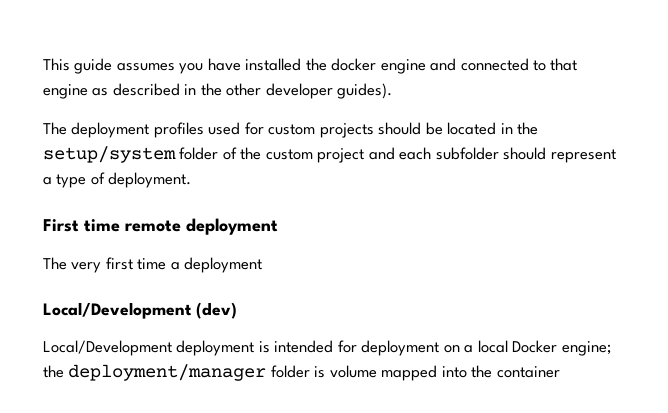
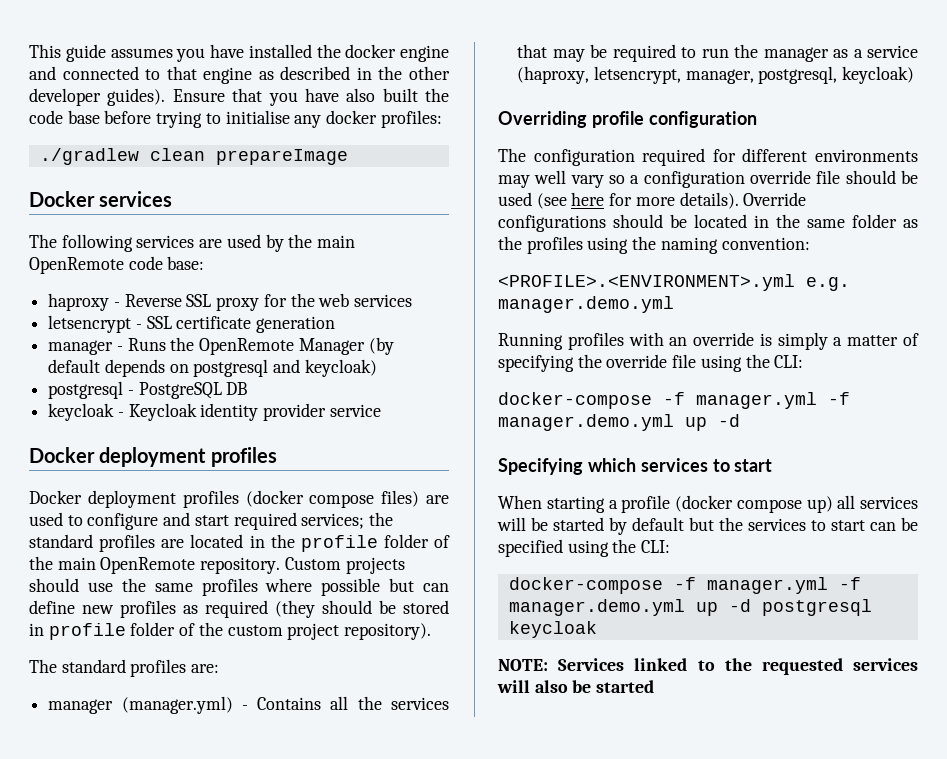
- This guide assumes you have installed the docker engine and connected to that engine as described in the other developer guides).
- The deployment profiles used for custom projects should be located in the setup/system folder of the custom project and each subfolder should represent a type of deployment.
- First time remote deployment
- The very first time a deployment
- Local/Development (dev)
- Local/Development deployment is intended for deployment on a local Docker engine; the deployment/manager folder is volume mapped into the container
+ This guide assumes you have installed the docker engine and connected to that engine as described in the other developer guides). Ensure that you have also built the code base before trying to initialise any docker profiles:
+ ./gradlew clean prepareImage
+ Docker services
+ The following services are used by the main OpenRemote code base:
+ haproxy - Reverse SSL proxy for the web services
+ letsencrypt - SSL certificate generation
+ manager - Runs the OpenRemote Manager (by default depends on postgresql and keycloak)
+ postgresql - PostgreSQL DB
+ keycloak - Keycloak identity provider service
+ Docker deployment profiles
+ Docker deployment profiles (docker compose files) are used to configure and start required services; the standard profiles are located in the profile folder of the main OpenRemote repository. Custom projects should use the same profiles where possible but can define new profiles as required (they should be stored in profile folder of the custom project repository).
+ The standard profiles are:
+ manager (manager.yml) - Contains all the services that may be required to run the manager as a service (haproxy, letsencrypt, manager, postgresql, keycloak)
+ Overriding profile configuration
+ The configuration required for different environments may well vary so a configuration override file should be used (see here for more details). Override configurations should be located in the same folder as the profiles using the naming convention:
+ <PROFILE>.<ENVIRONMENT>.yml e.g. manager.demo.yml
+ Running profiles with an override is simply a matter of specifying the override file using the CLI:
+ docker-compose -f manager.yml -f manager.demo.yml up -d
+ Specifying which services to start
+ When starting a profile (docker compose up) all services will be started by default but the services to start can be specified using the CLI:
+ docker-compose -f manager.yml -f manager.demo.yml up -d postgresql keycloak
+ NOTE: Services linked to the requested services will also be started

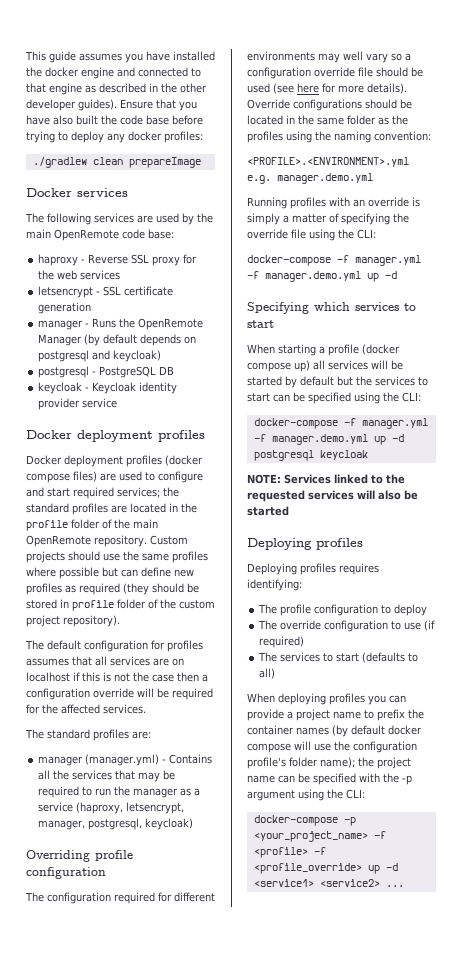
- Ensure that you have also built the code base before trying to initialise any docker profiles:
+ Ensure that you have also built the code base before trying to deploy any docker profiles:
+ The default configuration for profiles assumes that all services are on localhost if this is not the case then a configuration override will be required for the affected services.
  NOTE: Services linked to the requested services will also be started
+ Deploying profiles
+ Deploying profiles requires identifying:
+ The profile configuration to deploy
+ The override configuration to use (if required)
+ The services to start (defaults to all)
+ When deploying profiles you can provide a project name to prefix the container names (by default docker compose will use the configuration profile's folder name); the project name can be specified with the -p argument using the CLI:
+ docker-compose -p <your_project_name> -f <profile> -f <profile_override> up -d <service1> <service2> ...

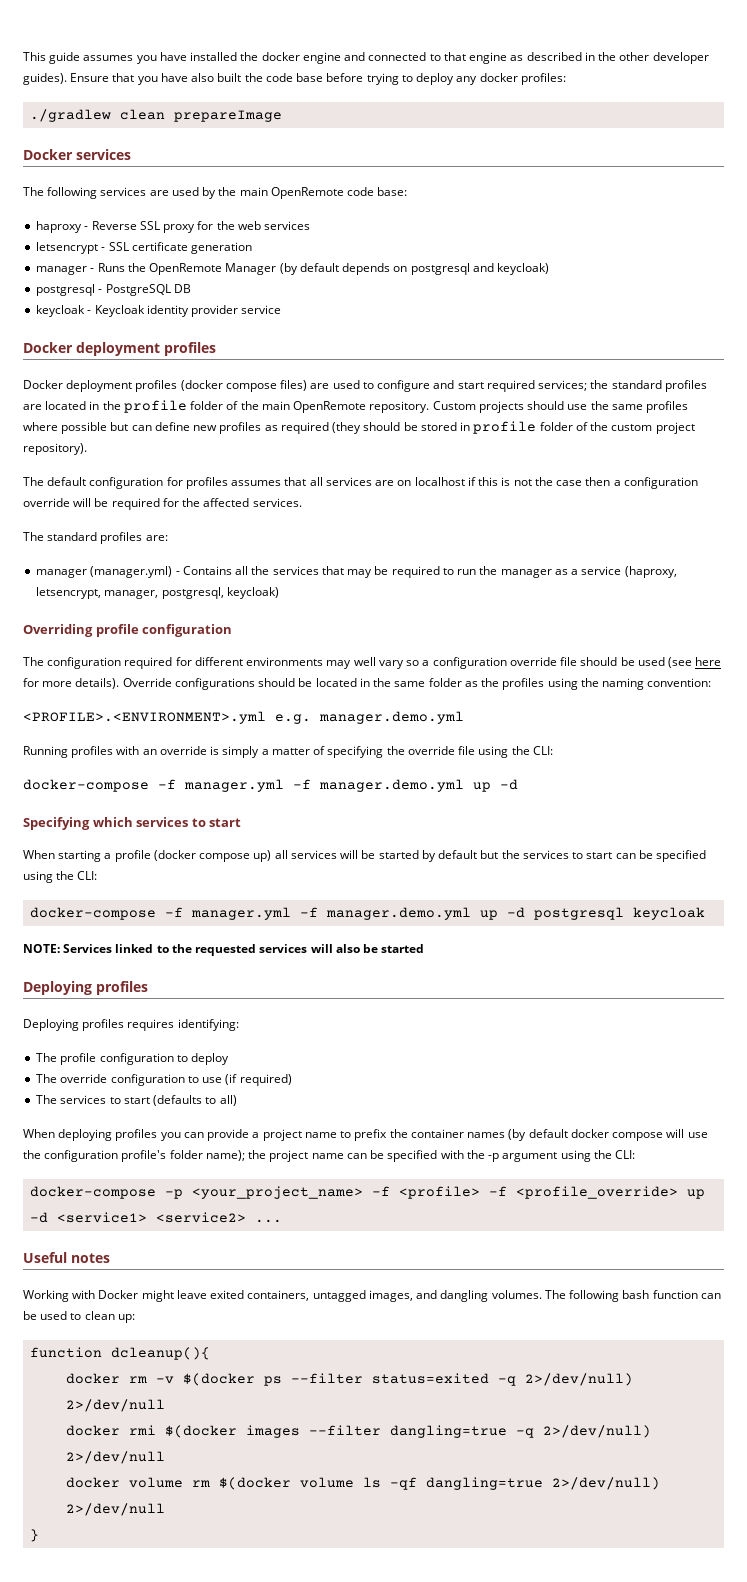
+ Useful notes
+ Working with Docker might leave exited containers, untagged images, and dangling volumes. The following bash function can be used to clean up:
+ function dcleanup(){
+ docker rm -v $(docker ps --filter status=exited -q 2>/dev/null) 2>/dev/null
+ docker rmi $(docker images --filter dangling=true -q 2>/dev/null) 2>/dev/null
+ docker volume rm $(docker volume ls -qf dangling=true 2>/dev/null) 2>/dev/null
+ }

